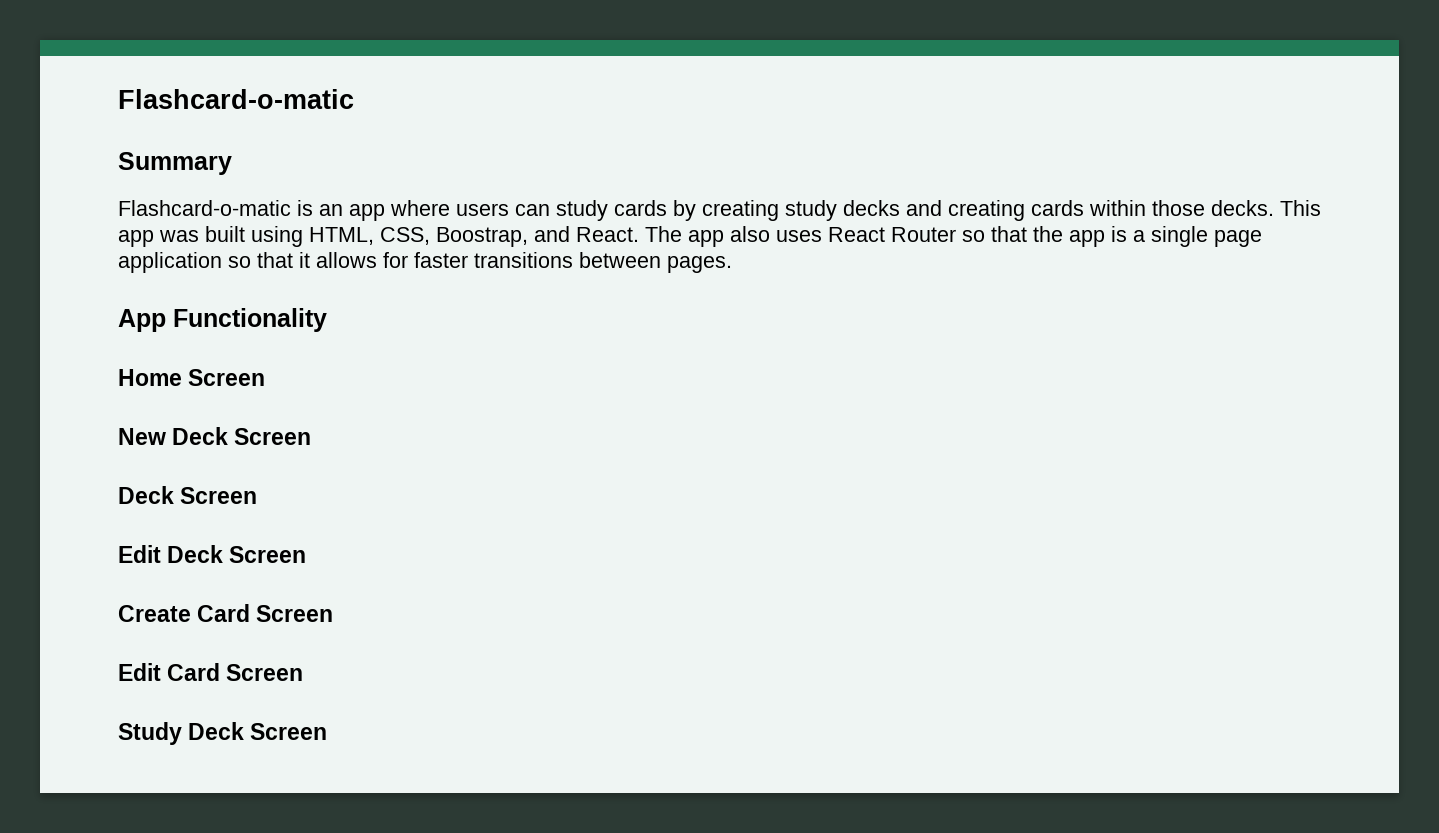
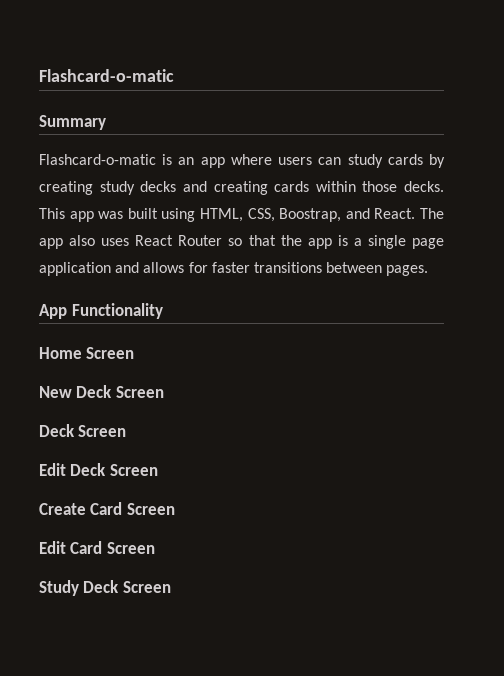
- The app also uses React Router so that the app is a single page application so that it allows for faster transitions between pages.
+ The app also uses React Router so that the app is a single page application and allows for faster transitions between pages.

